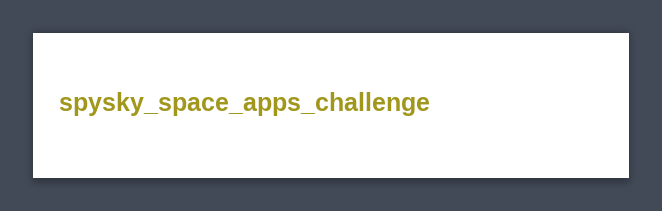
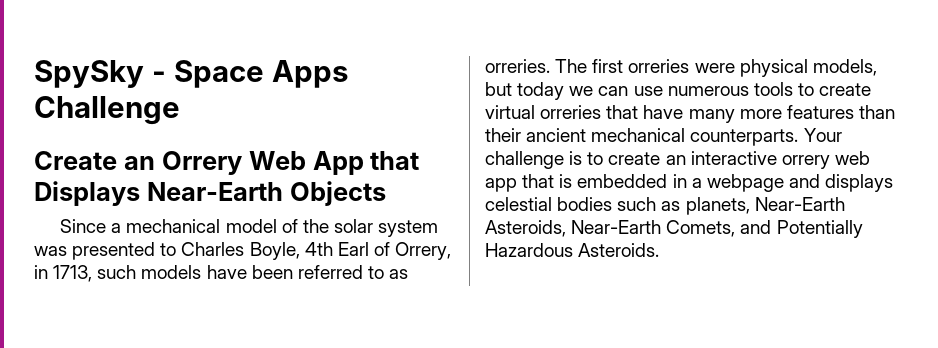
- spysky_space_apps_challenge
+ SpySky - Space Apps Challenge
+ Create an Orrery Web App that Displays Near-Earth Objects
+ Since a mechanical model of the solar system was presented to Charles Boyle, 4th Earl of Orrery, in 1713, such models have been referred to as orreries. The first orreries were physical models, but today we can use numerous tools to create virtual orreries that have many more features than their ancient mechanical counterparts. Your challenge is to create an interactive orrery web app that is embedded in a webpage and displays celestial bodies such as planets, Near-Earth Asteroids, Near-Earth Comets, and Potentially Hazardous Asteroids.

